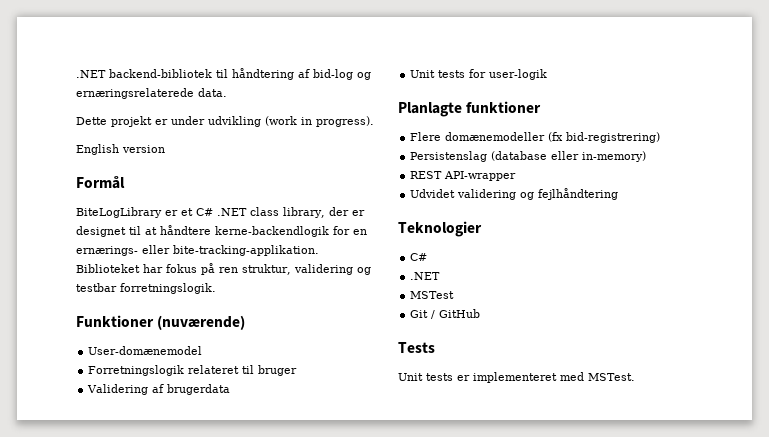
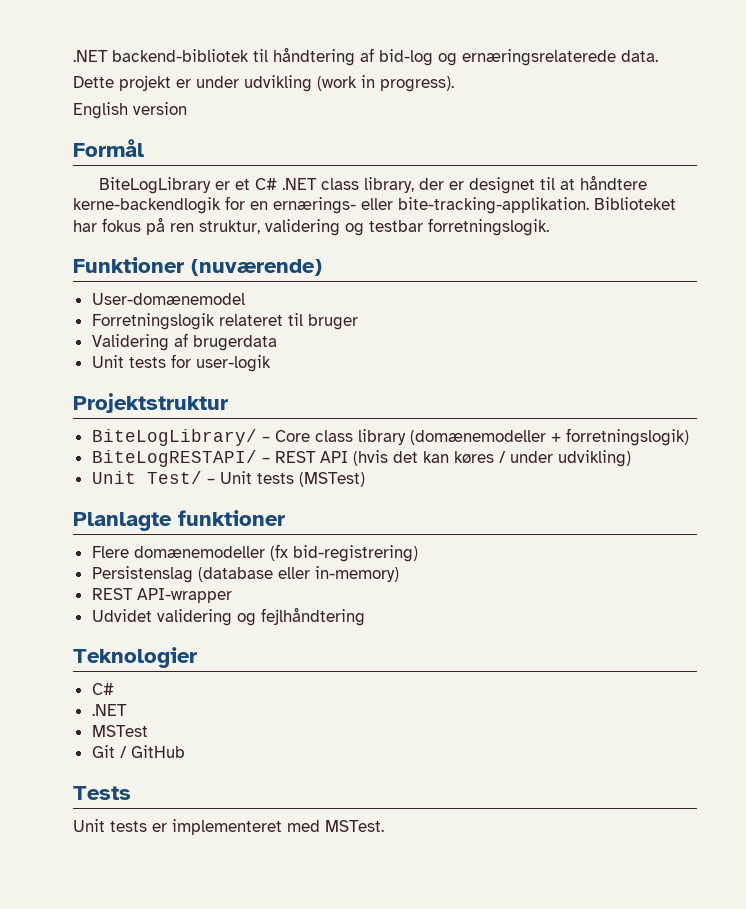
+ Projektstruktur
+ BiteLogLibrary/ – Core class library (domænemodeller + forretningslogik)
+ BiteLogRESTAPI/ – REST API (hvis det kan køres / under udvikling)
+ Unit Test/ – Unit tests (MSTest)

